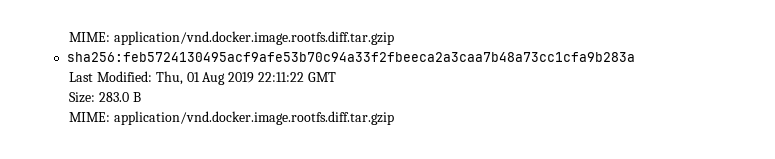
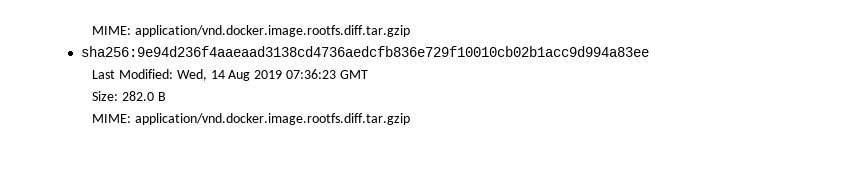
- sha256:feb5724130495acf9afe53b70c94a33f2fbeeca2a3caa7b48a73cc1cfa9b283a
+ sha256:9e94d236f4aaeaad3138cd4736aedcfb836e729f10010cb02b1acc9d994a83ee
- Last Modified: Thu, 01 Aug 2019 22:11:22 GMT
+ Last Modified: Wed, 14 Aug 2019 07:36:23 GMT
- Size: 283.0 B
+ Size: 282.0 B

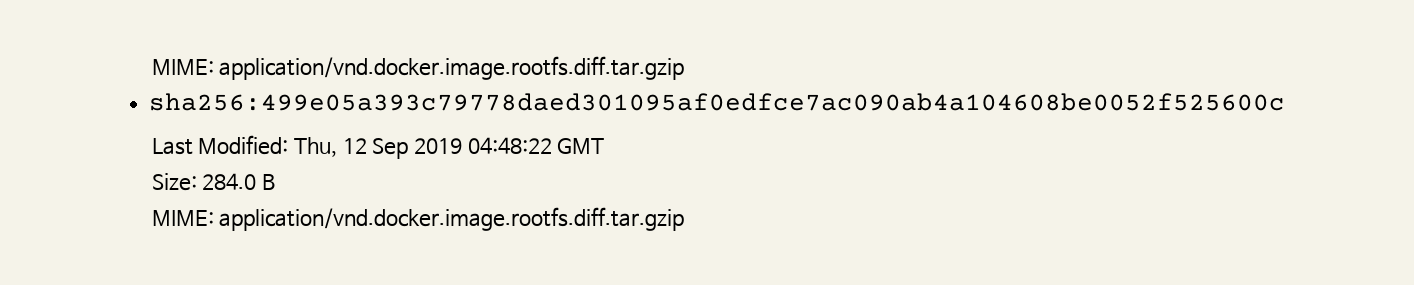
- sha256:9e94d236f4aaeaad3138cd4736aedcfb836e729f10010cb02b1acc9d994a83ee
+ sha256:499e05a393c79778daed301095af0edfce7ac090ab4a104608be0052f525600c
- Last Modified: Wed, 14 Aug 2019 07:36:23 GMT
+ Last Modified: Thu, 12 Sep 2019 04:48:22 GMT
- Size: 282.0 B
+ Size: 284.0 B

